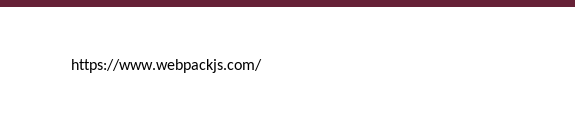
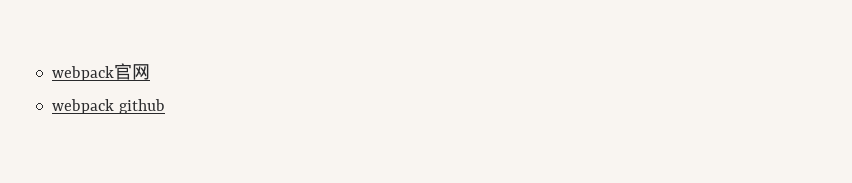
- https://www.webpackjs.com/
+ webpack官网
+ webpack github

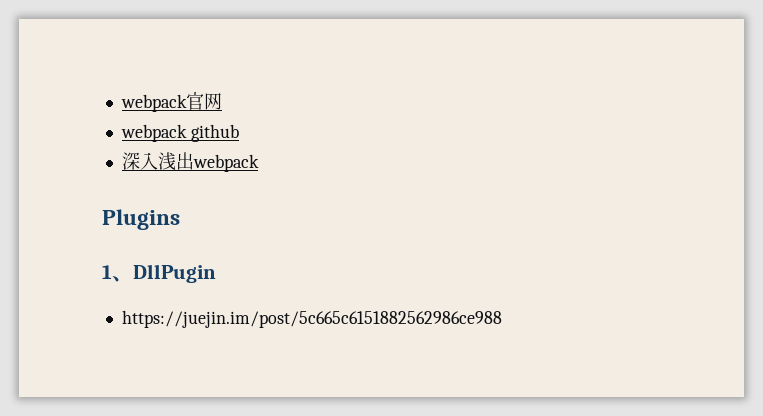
+ 深入浅出webpack
+ Plugins
+ 1、DllPugin
+ https://juejin.im/post/5c665c6151882562986ce988

